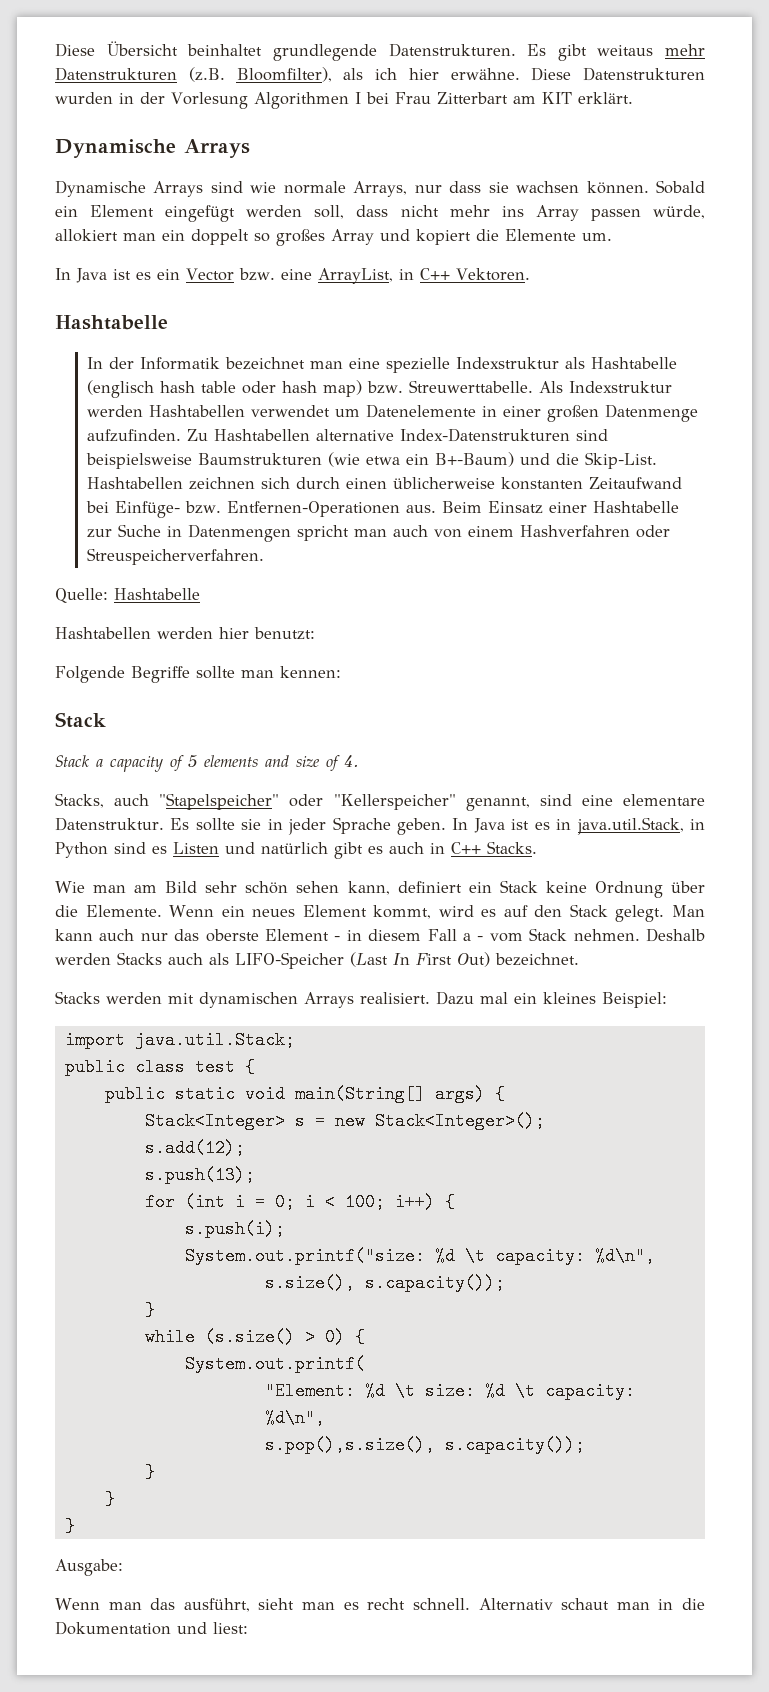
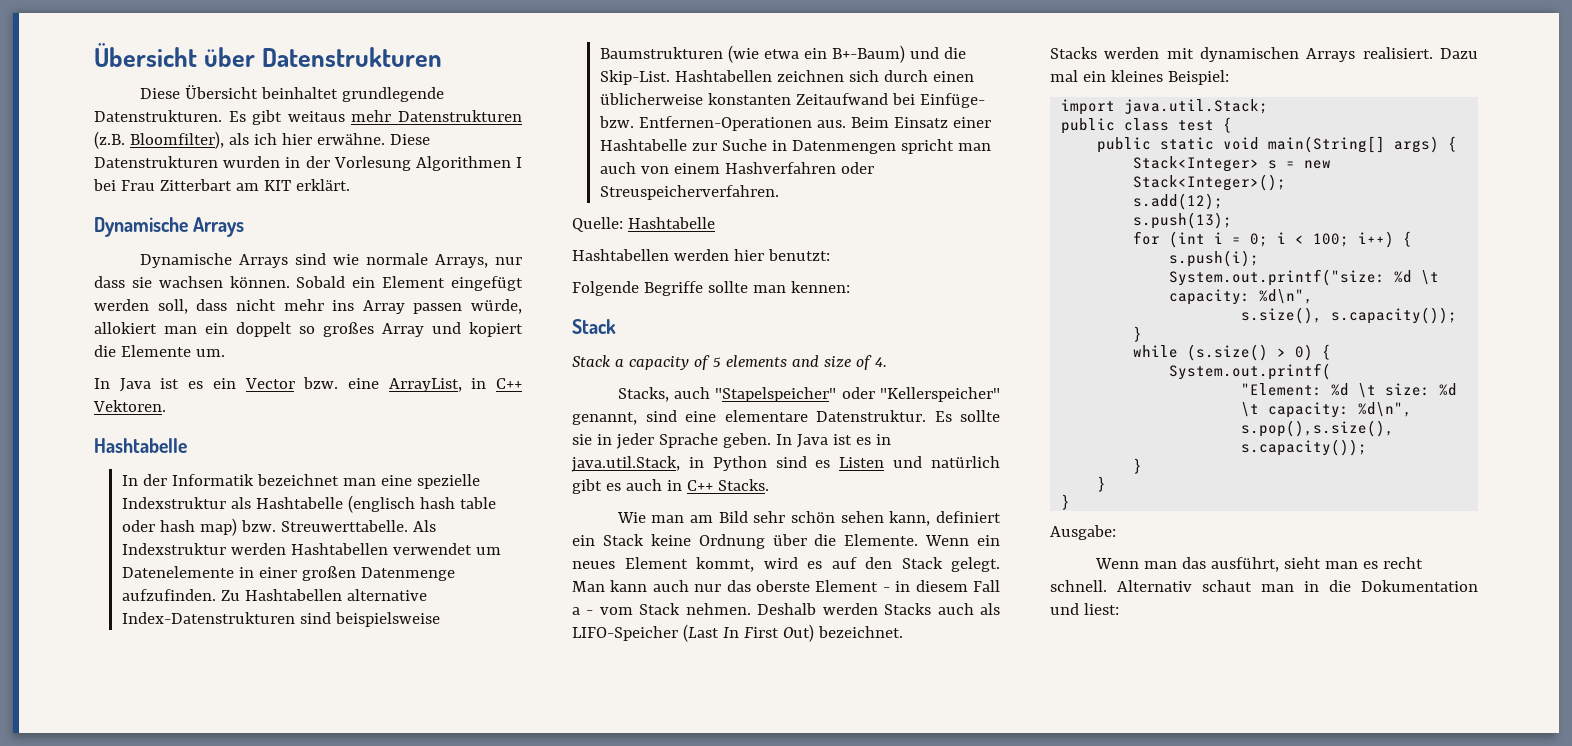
+ Übersicht über Datenstrukturen

